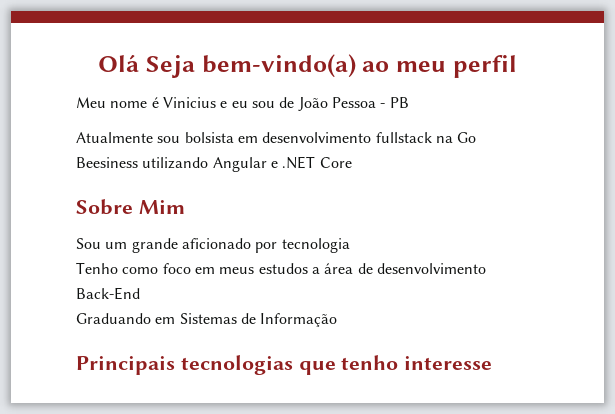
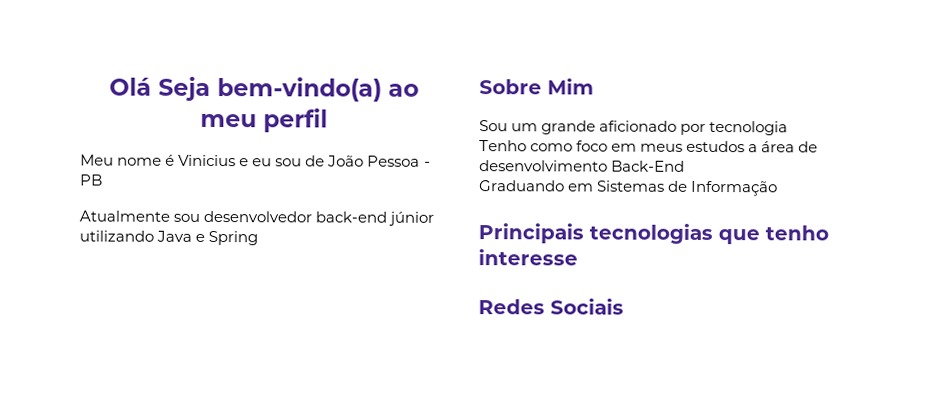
- Atualmente sou bolsista em desenvolvimento fullstack na Go Beesiness utilizando Angular e .NET Core
+ Atualmente sou desenvolvedor back-end júnior utilizando Java e Spring
+ Redes Sociais

